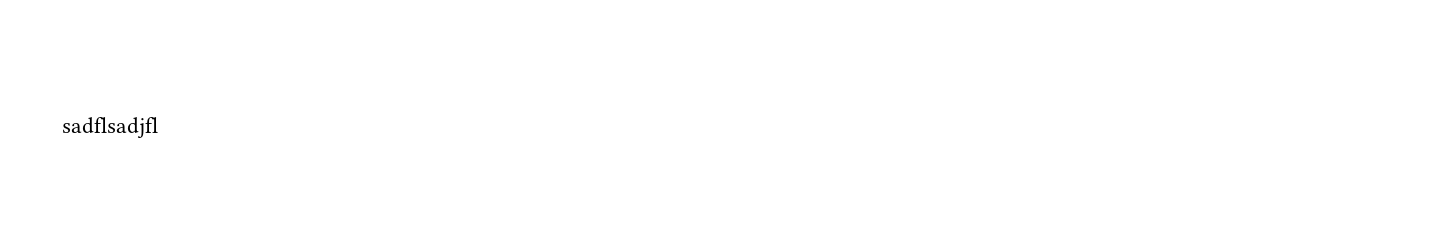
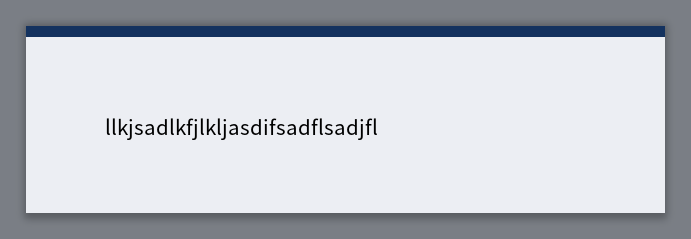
- sadflsadjfl
+ llkjsadlkfjlkljasdifsadflsadjfl

